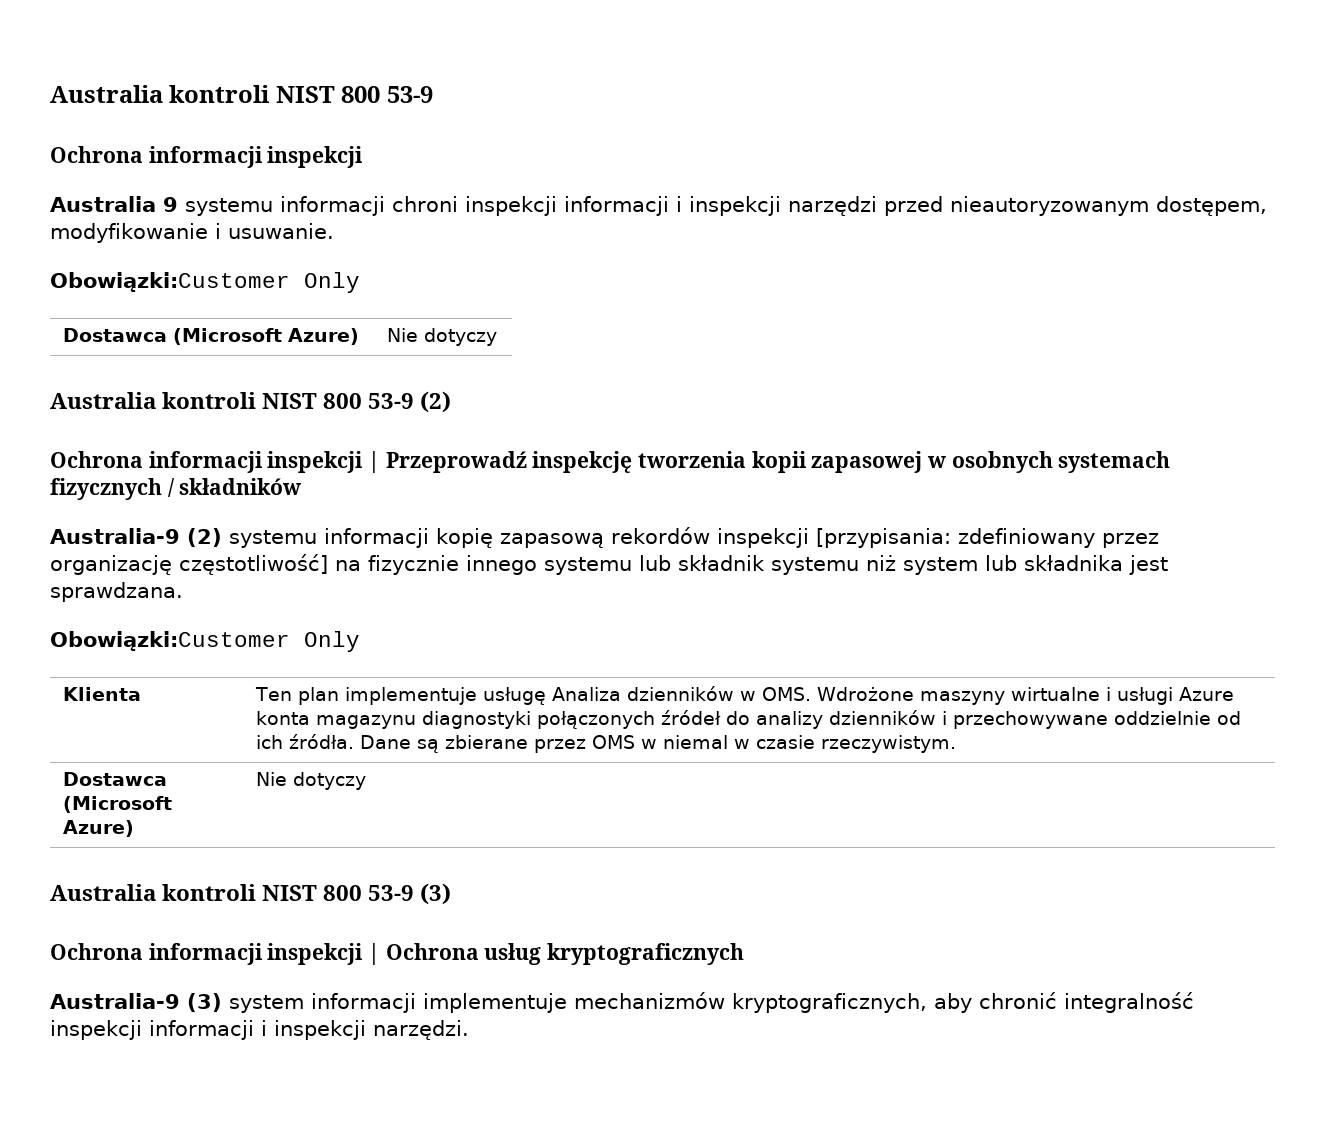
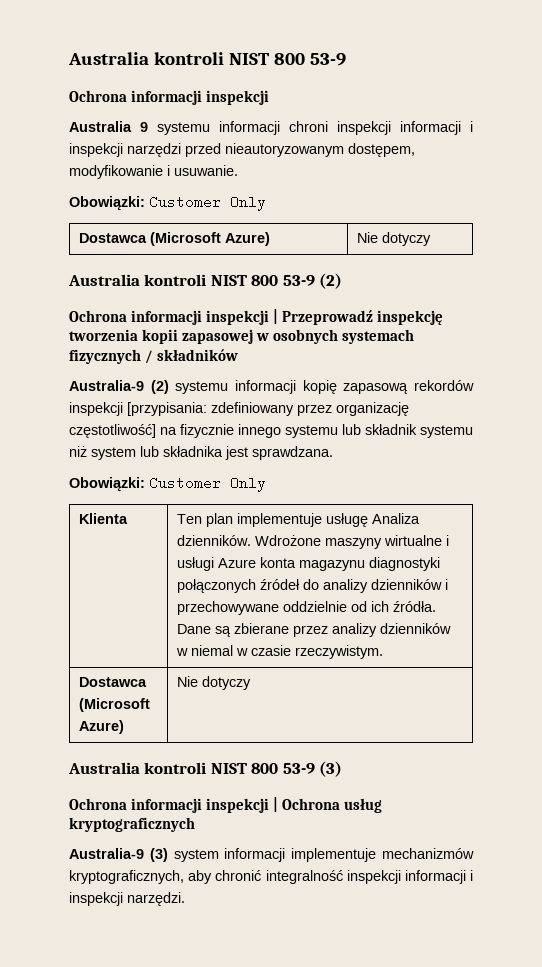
  Australia 9 systemu informacji chroni inspekcji informacji i inspekcji narzędzi przed nieautoryzowanym dostępem, modyfikowanie i usuwanie.
- Obowiązki:Customer Only
+ Obowiązki: Customer Only
  Australia-9 (2) systemu informacji kopię zapasową rekordów inspekcji [przypisania: zdefiniowany przez organizację częstotliwość] na fizycznie innego systemu lub składnik systemu niż system lub składnika jest sprawdzana.
- Obowiązki:Customer Only
+ Obowiązki: Customer Only
- Klienta | Ten plan implementuje usługę Analiza dzienników w OMS. Wdrożone maszyny wirtualne i usługi Azure konta magazynu diagnostyki połączonych źródeł do analizy dzienników i przechowywane oddzielnie od ich źródła. Dane są zbierane przez OMS w niemal w czasie rzeczywistym.
+ Klienta | Ten plan implementuje usługę Analiza dzienników. Wdrożone maszyny wirtualne i usługi Azure konta magazynu diagnostyki połączonych źródeł do analizy dzienników i przechowywane oddzielnie od ich źródła. Dane są zbierane przez analizy dzienników w niemal w czasie rzeczywistym.

